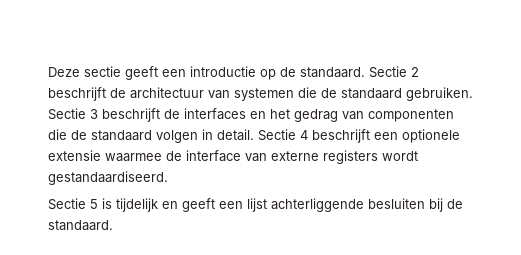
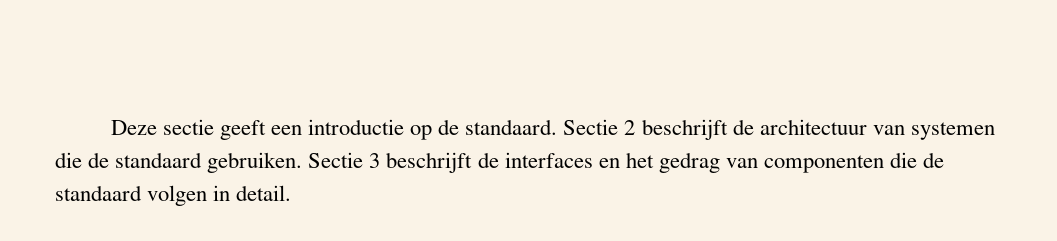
- Sectie 4 beschrijft een optionele extensie waarmee de interface van externe registers wordt gestandaardiseerd.
- Sectie 5 is tijdelijk en geeft een lijst achterliggende besluiten bij de standaard.

